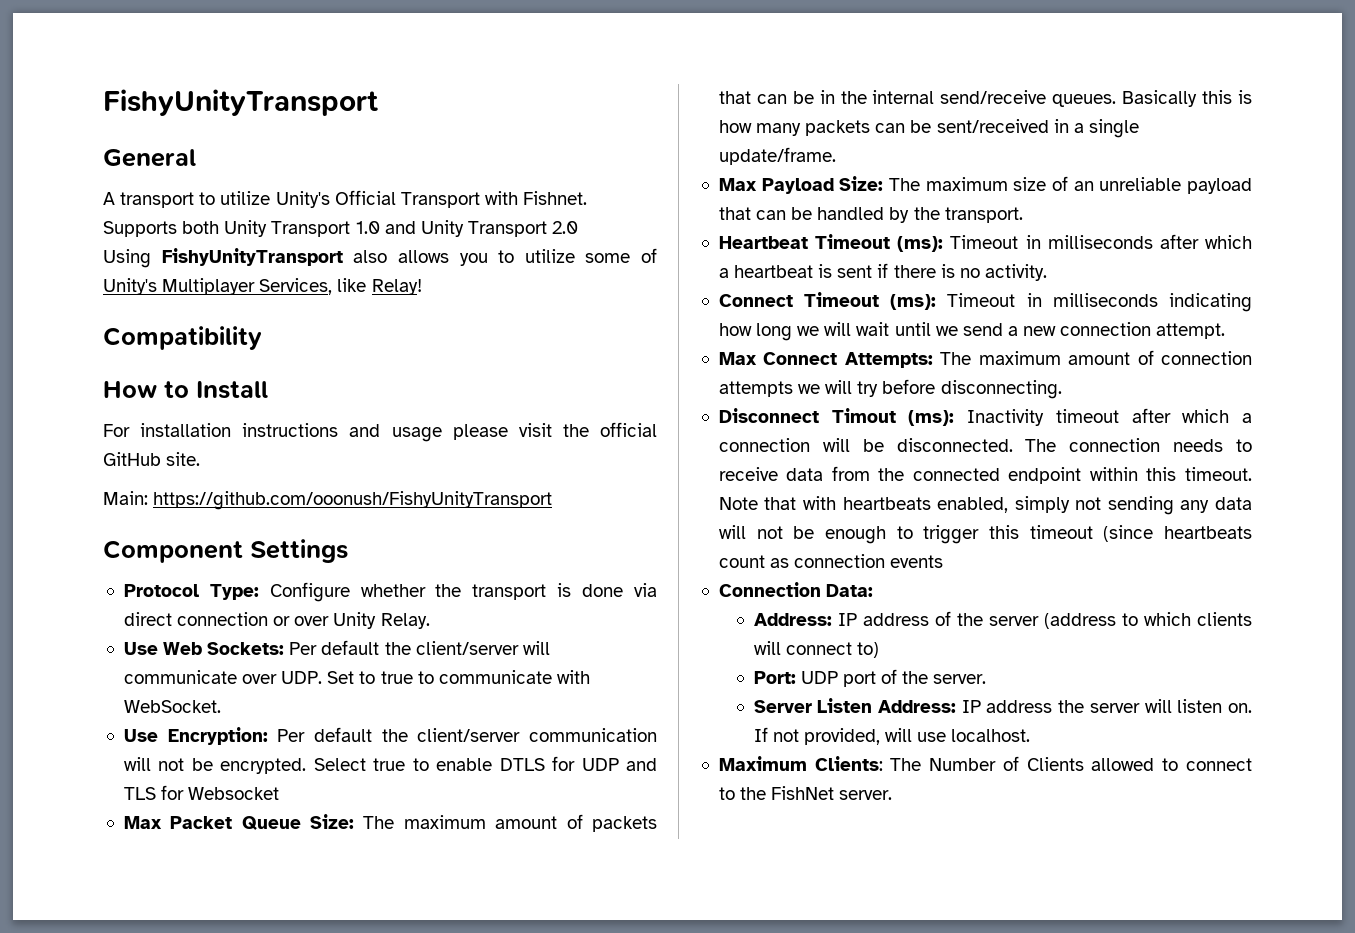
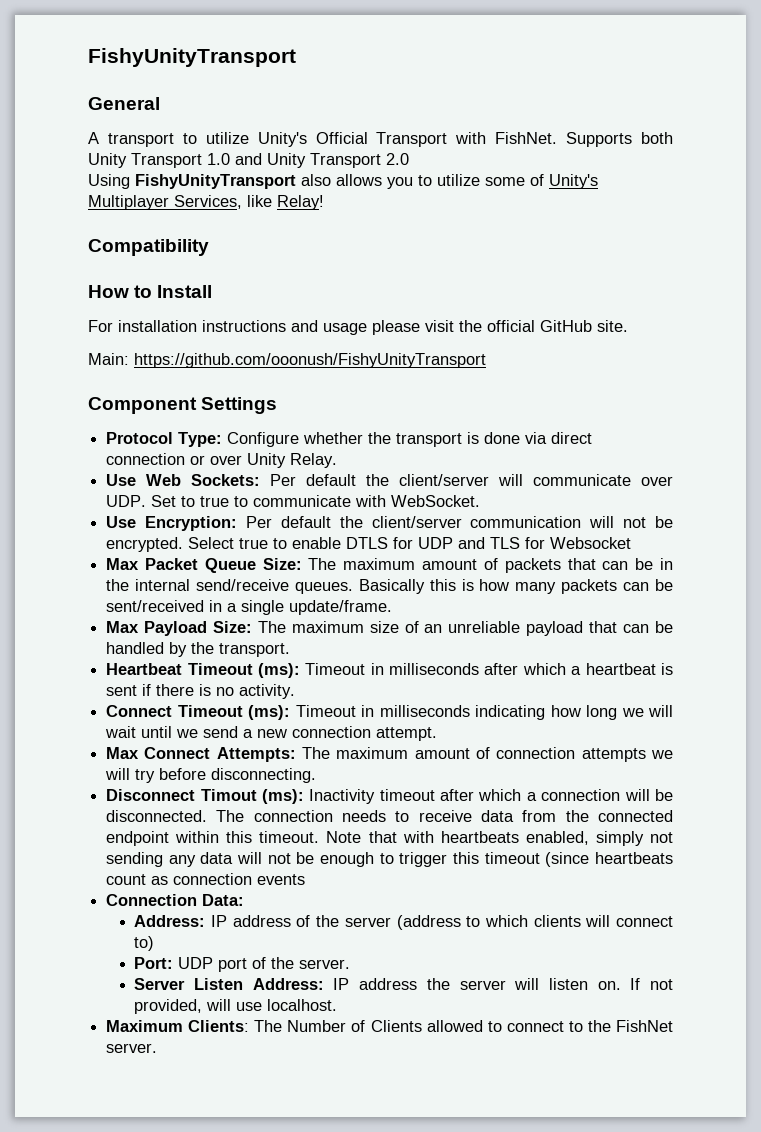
- A transport to utilize Unity's Official Transport with Fishnet.
+ A transport to utilize Unity's Official Transport with FishNet.

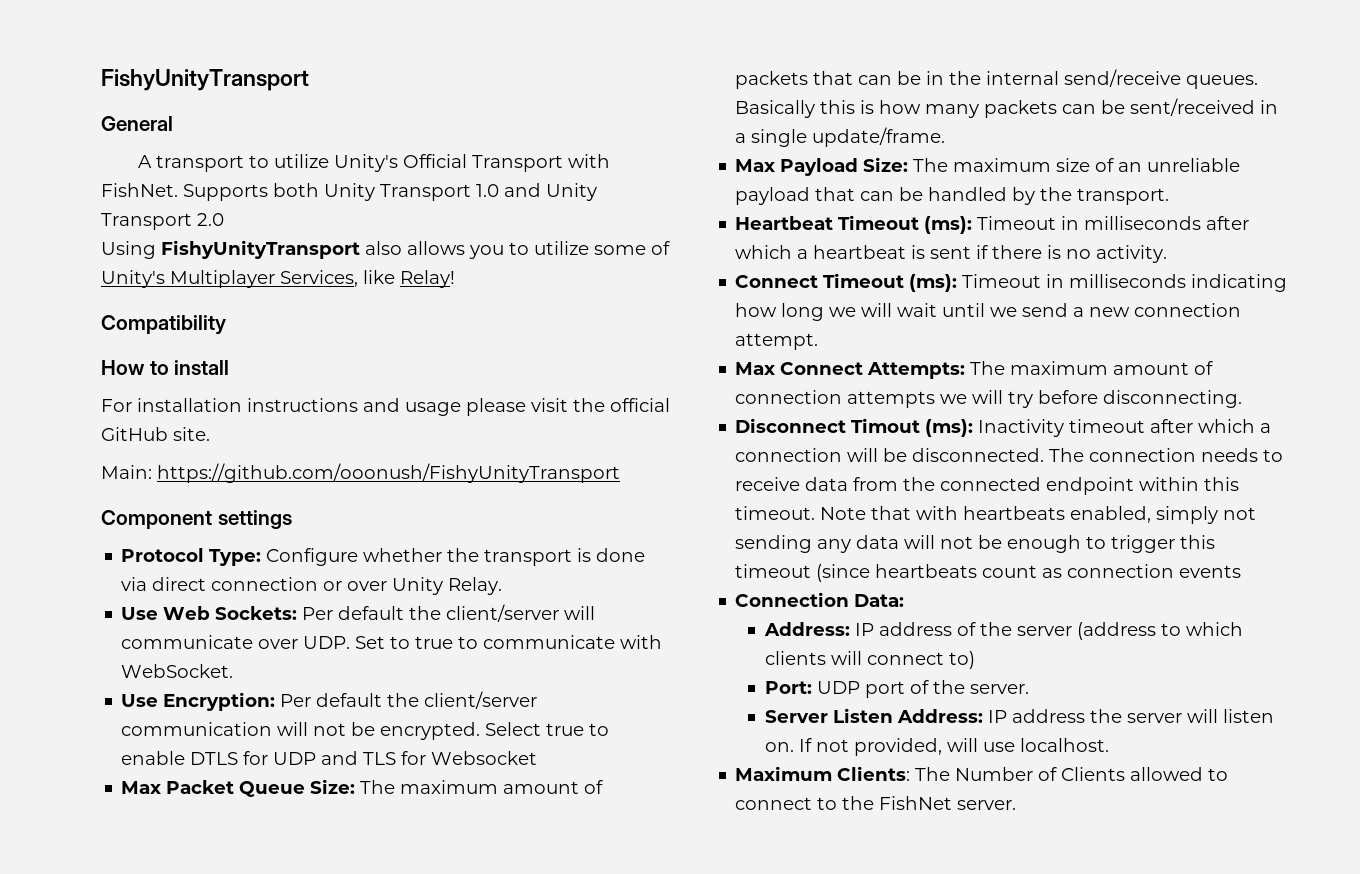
- How to Install
+ How to install
- Component Settings
+ Component settings

